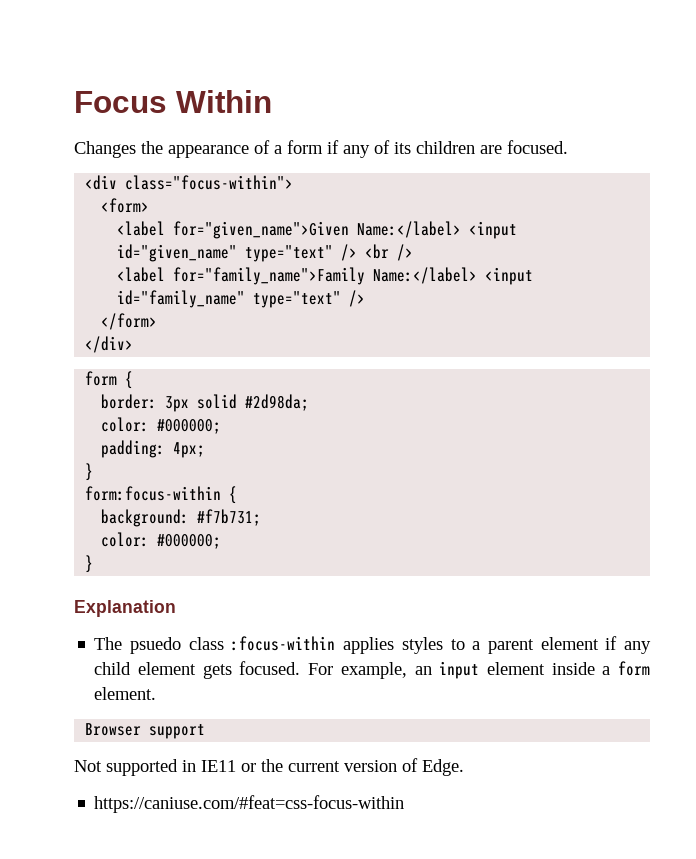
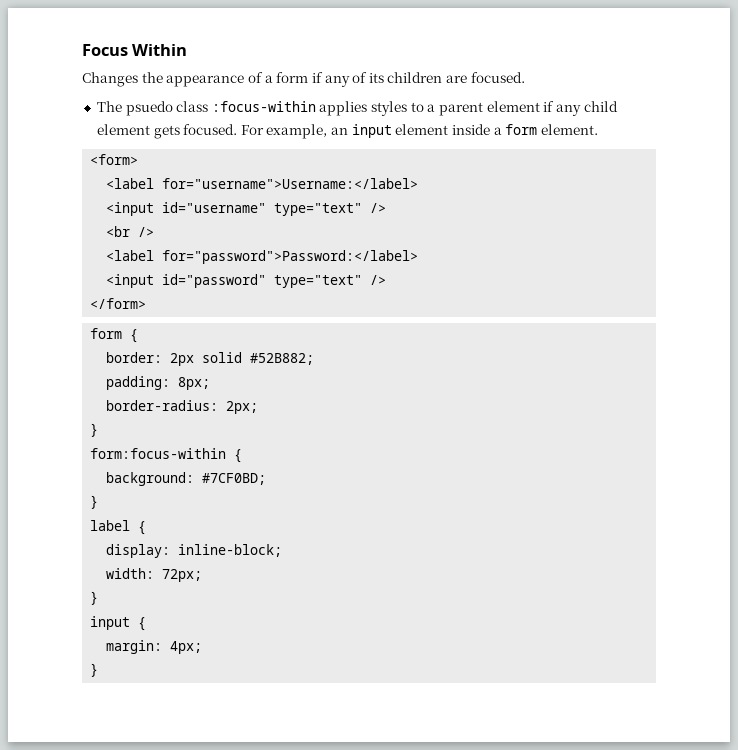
- <div class="focus-within">
- <form>
- <label for="given_name">Given Name:</label> <input id="given_name" type="text" /> <br />
- <label for="family_name">Family Name:</label> <input id="family_name" type="text" />
- </form>
- </div>
- form {
- border: 3px solid #2d98da;
- color: #000000;
- padding: 4px;
- }
- form:focus-within {
- background: #f7b731;
- color: #000000;
- }
- Explanation
- Browser support
- Not supported in IE11 or the current version of Edge.
- https://caniuse.com/#feat=css-focus-within
+ <form>
+ <label for="username">Username:</label>
+ <input id="username" type="text" />
+ <br />
+ <label for="password">Password:</label>
+ <input id="password" type="text" />
+ </form>
+ form {
+ border: 2px solid #52B882;
+ padding: 8px;
+ border-radius: 2px;
+ }
+ form:focus-within {
+ background: #7CF0BD;
+ }
+ label {
+ display: inline-block;
+ width: 72px;
+ }
+ input {
+ margin: 4px;
+ }

